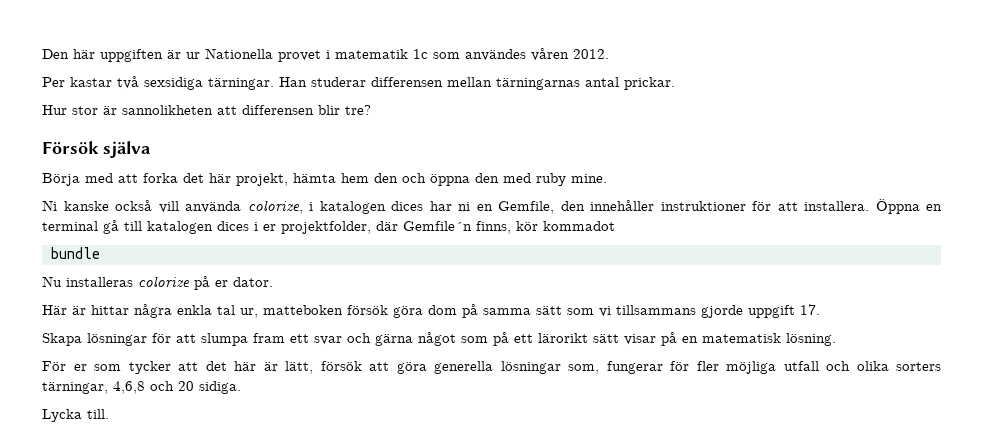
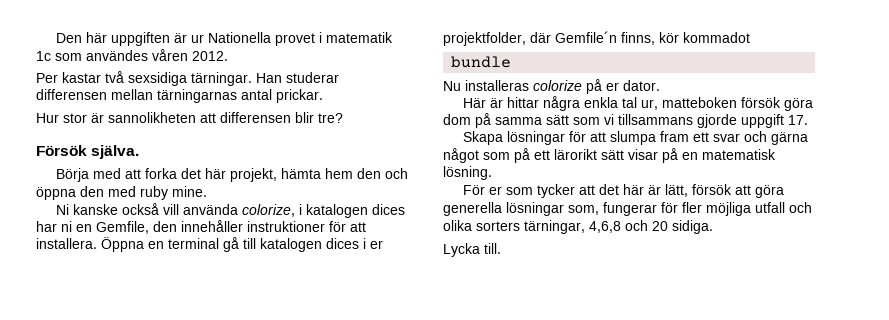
- Försök själva
+ Försök själva.

